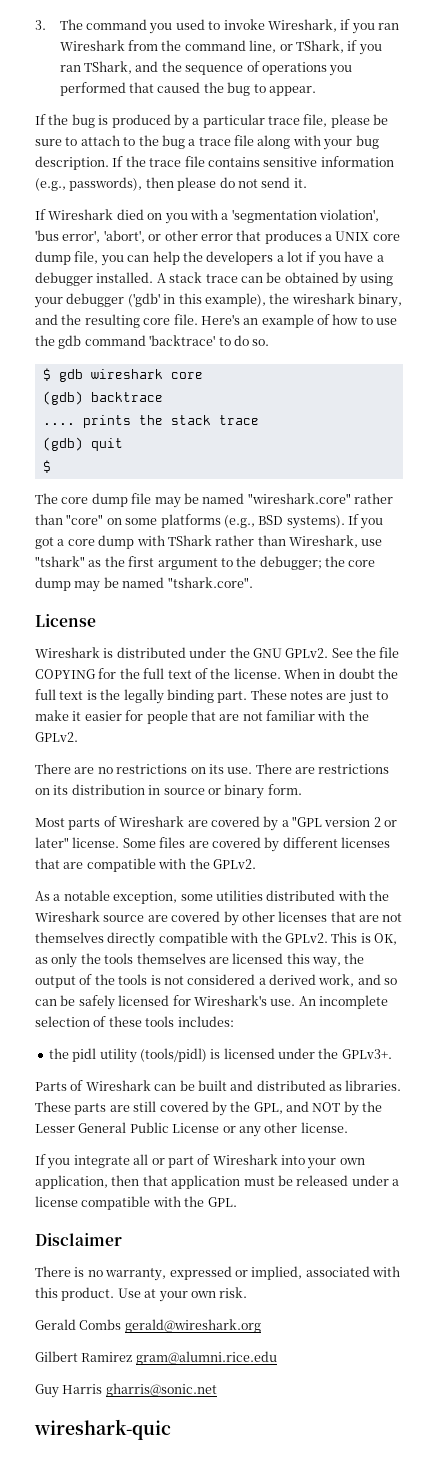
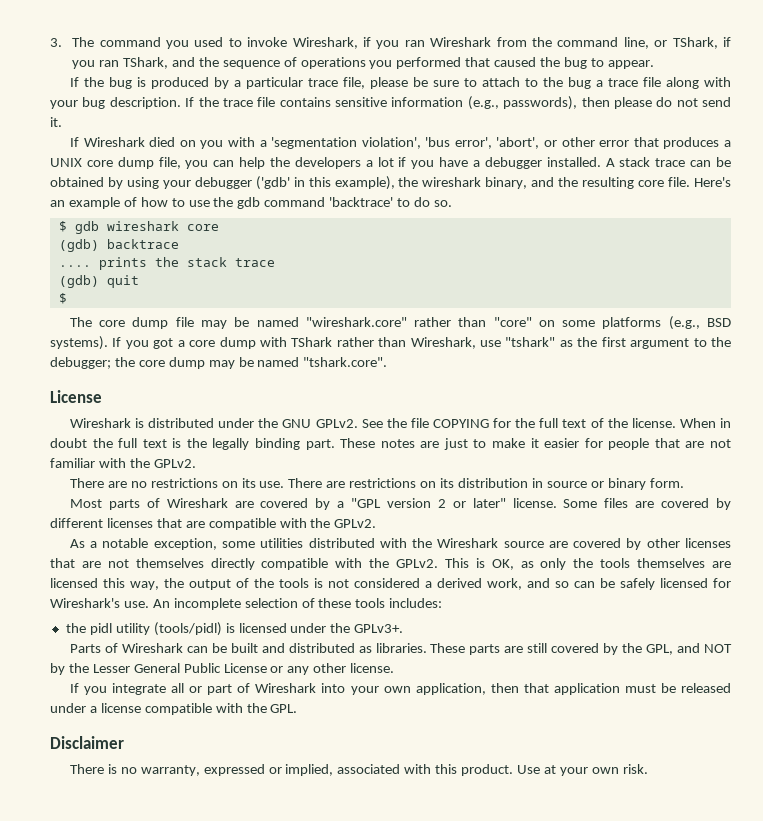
- Gerald Combs gerald@wireshark.org
- Gilbert Ramirez gram@alumni.rice.edu
- Guy Harris gharris@sonic.net
- wireshark-quic

